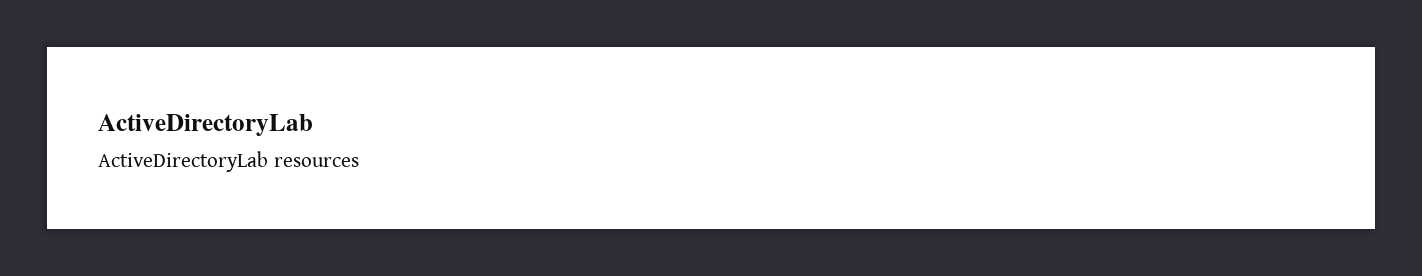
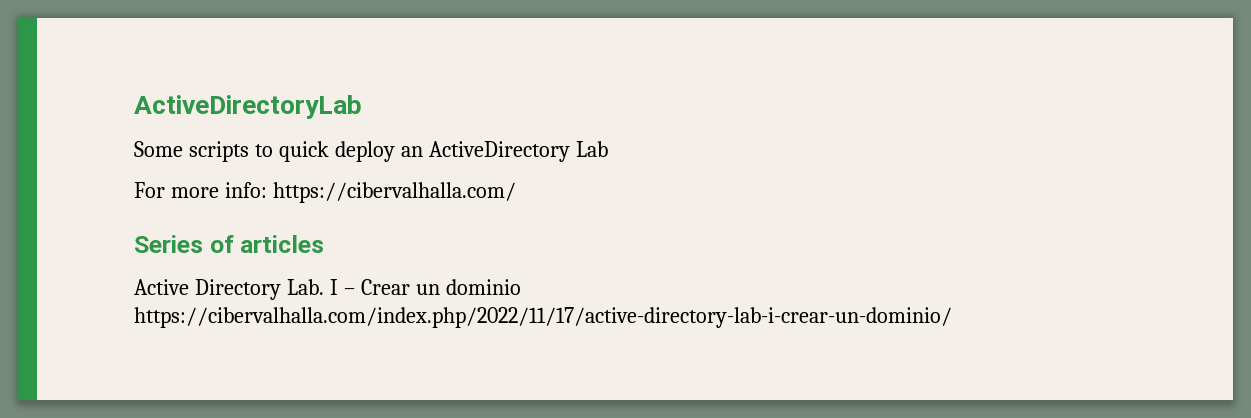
- ActiveDirectoryLab resources
+ Some scripts to quick deploy an ActiveDirectory Lab
+ For more info: https://cibervalhalla.com/
+ Series of articles
+ Active Directory Lab. I – Crear un dominio https://cibervalhalla.com/index.php/2022/11/17/active-directory-lab-i-crear-un-dominio/

